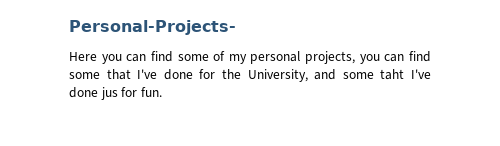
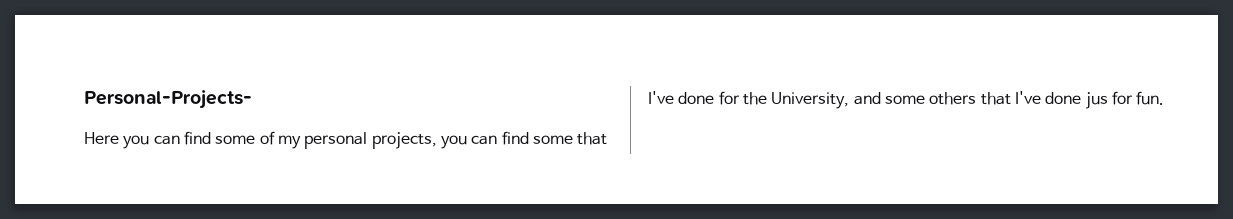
- Here you can find some of my personal projects, you can find some that I've done for the University, and some taht I've done jus for fun.
+ Here you can find some of my personal projects, you can find some that I've done for the University, and some others that I've done jus for fun.

